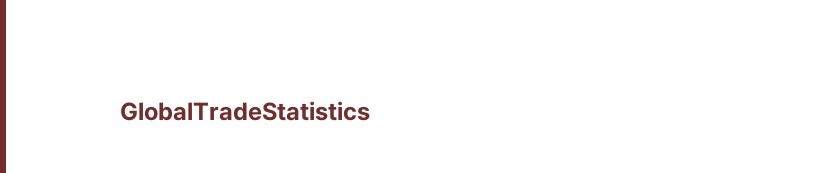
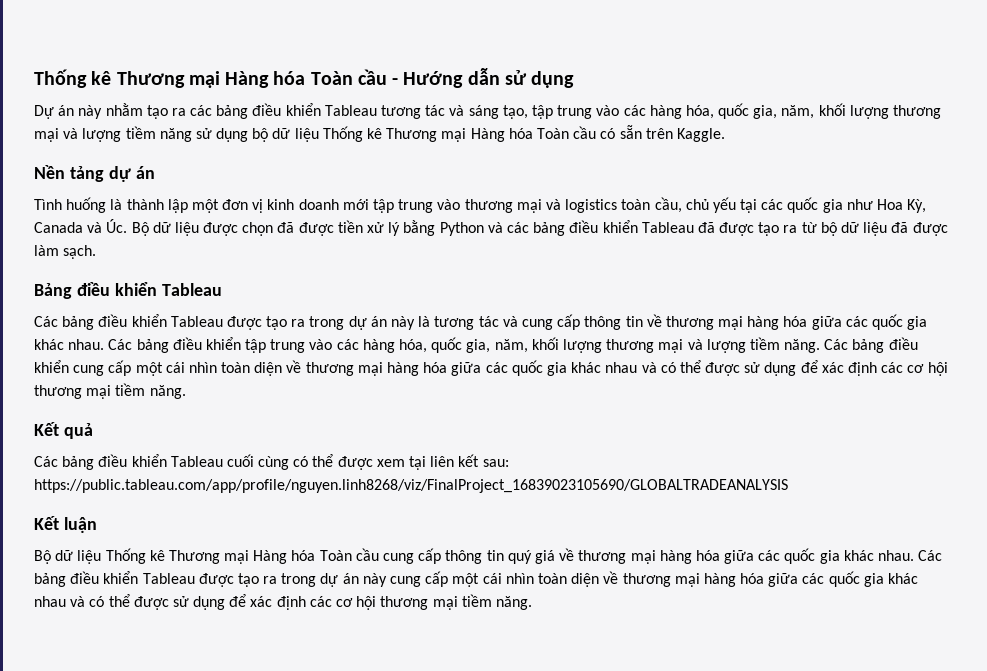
- GlobalTradeStatistics
+ Thống kê Thương mại Hàng hóa Toàn cầu - Hướng dẫn sử dụng
+ Dự án này nhằm tạo ra các bảng điều khiển Tableau tương tác và sáng tạo, tập trung vào các hàng hóa, quốc gia, năm, khối lượng thương mại và lượng tiềm năng sử dụng bộ dữ liệu Thống kê Thương mại Hàng hóa Toàn cầu có sẵn trên Kaggle.
+ Nền tảng dự án
+ Tình huống là thành lập một đơn vị kinh doanh mới tập trung vào thương mại và logistics toàn cầu, chủ yếu tại các quốc gia như Hoa Kỳ, Canada và Úc. Bộ dữ liệu được chọn đã được tiền xử lý bằng Python và các bảng điều khiển Tableau đã được tạo ra từ bộ dữ liệu đã được làm sạch.
+ Bảng điều khiển Tableau
+ Các bảng điều khiển Tableau được tạo ra trong dự án này là tương tác và cung cấp thông tin về thương mại hàng hóa giữa các quốc gia khác nhau. Các bảng điều khiển tập trung vào các hàng hóa, quốc gia, năm, khối lượng thương mại và lượng tiềm năng. Các bảng điều khiển cung cấp một cái nhìn toàn diện về thương mại hàng hóa giữa các quốc gia khác nhau và có thể được sử dụng để xác định các cơ hội thương mại tiềm năng.
+ Kết quả
+ Các bảng điều khiển Tableau cuối cùng có thể được xem tại liên kết sau: https://public.tableau.com/app/profile/nguyen.linh8268/viz/FinalProject_16839023105690/GLOBALTRADEANALYSIS
+ Kết luận
+ Bộ dữ liệu Thống kê Thương mại Hàng hóa Toàn cầu cung cấp thông tin quý giá về thương mại hàng hóa giữa các quốc gia khác nhau. Các bảng điều khiển Tableau được tạo ra trong dự án này cung cấp một cái nhìn toàn diện về thương mại hàng hóa giữa các quốc gia khác nhau và có thể được sử dụng để xác định các cơ hội thương mại tiềm năng.

